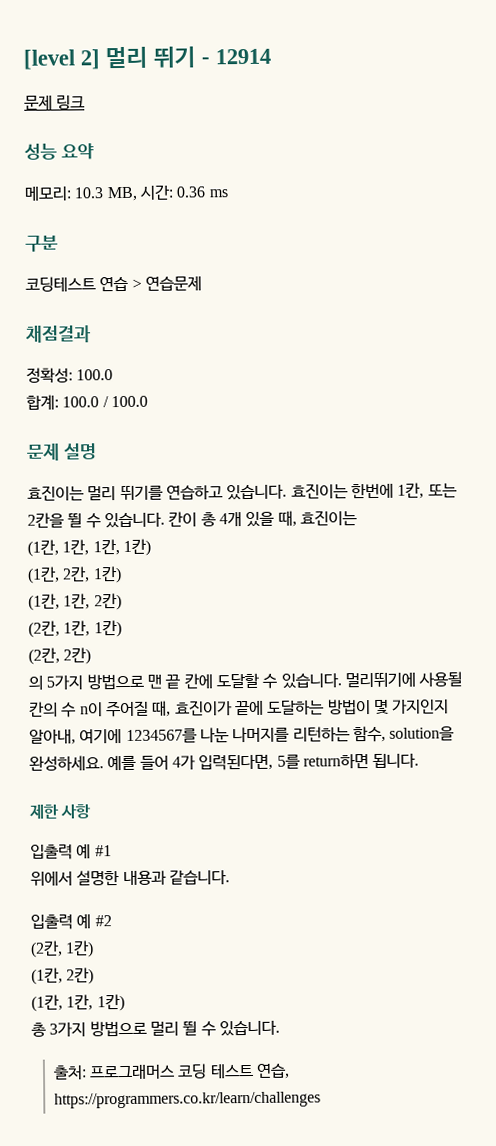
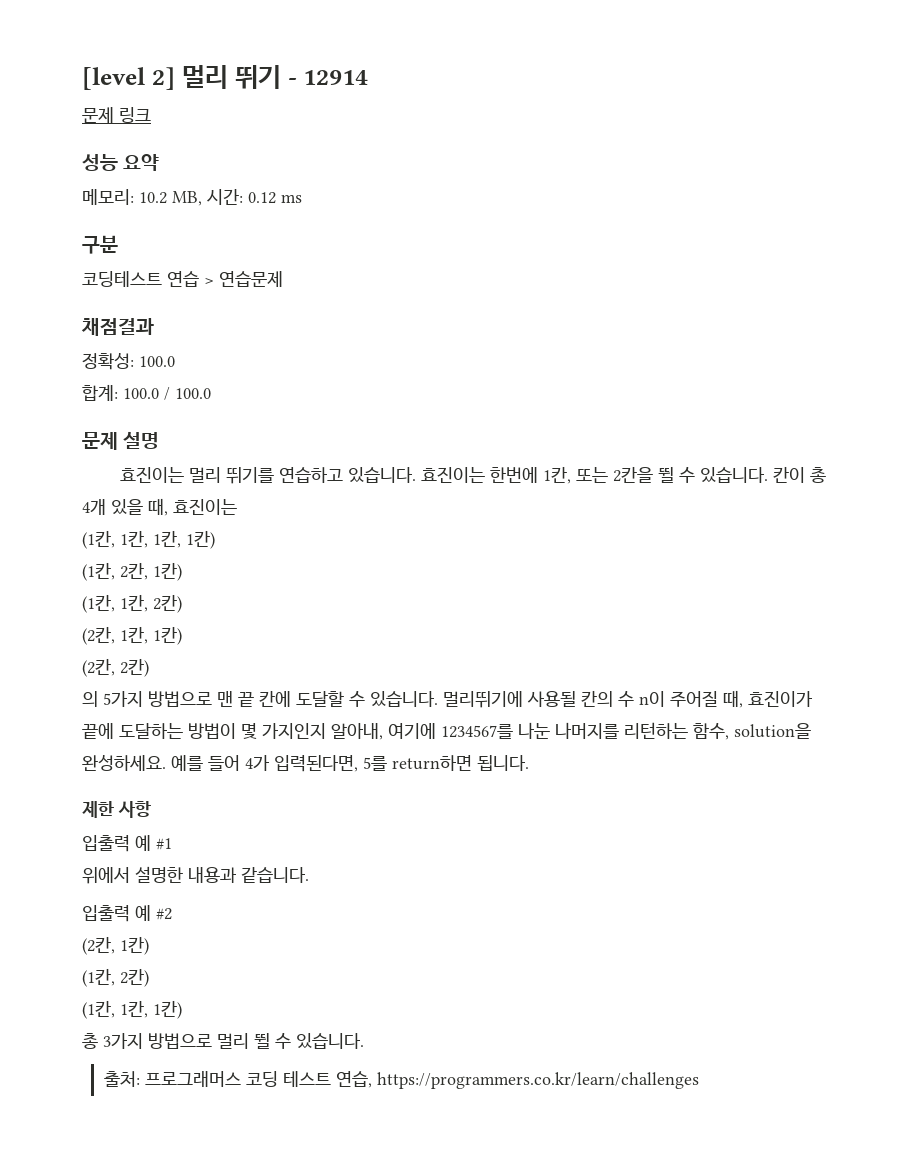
- 메모리: 10.3 MB, 시간: 0.36 ms
+ 메모리: 10.2 MB, 시간: 0.12 ms

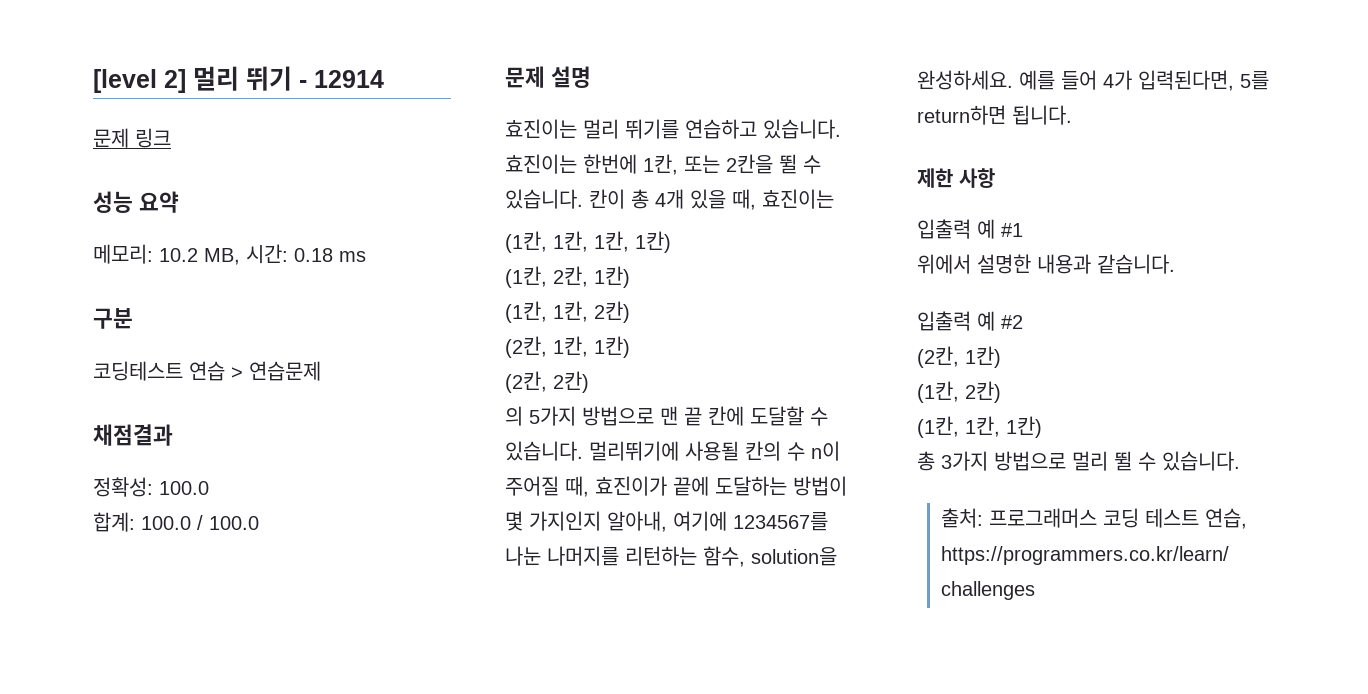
- 메모리: 10.2 MB, 시간: 0.12 ms
+ 메모리: 10.2 MB, 시간: 0.18 ms

